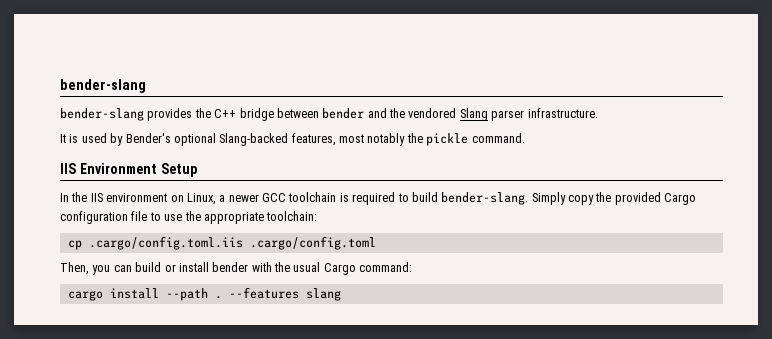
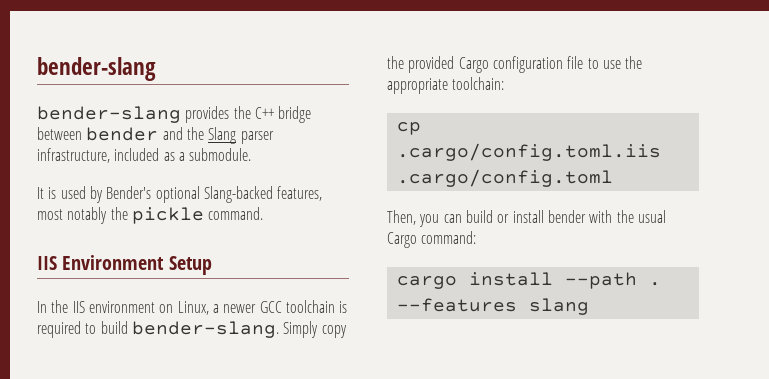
- bender-slang provides the C++ bridge between bender and the vendored Slang parser infrastructure.
+ bender-slang provides the C++ bridge between bender and the Slang parser infrastructure, included as a submodule.

